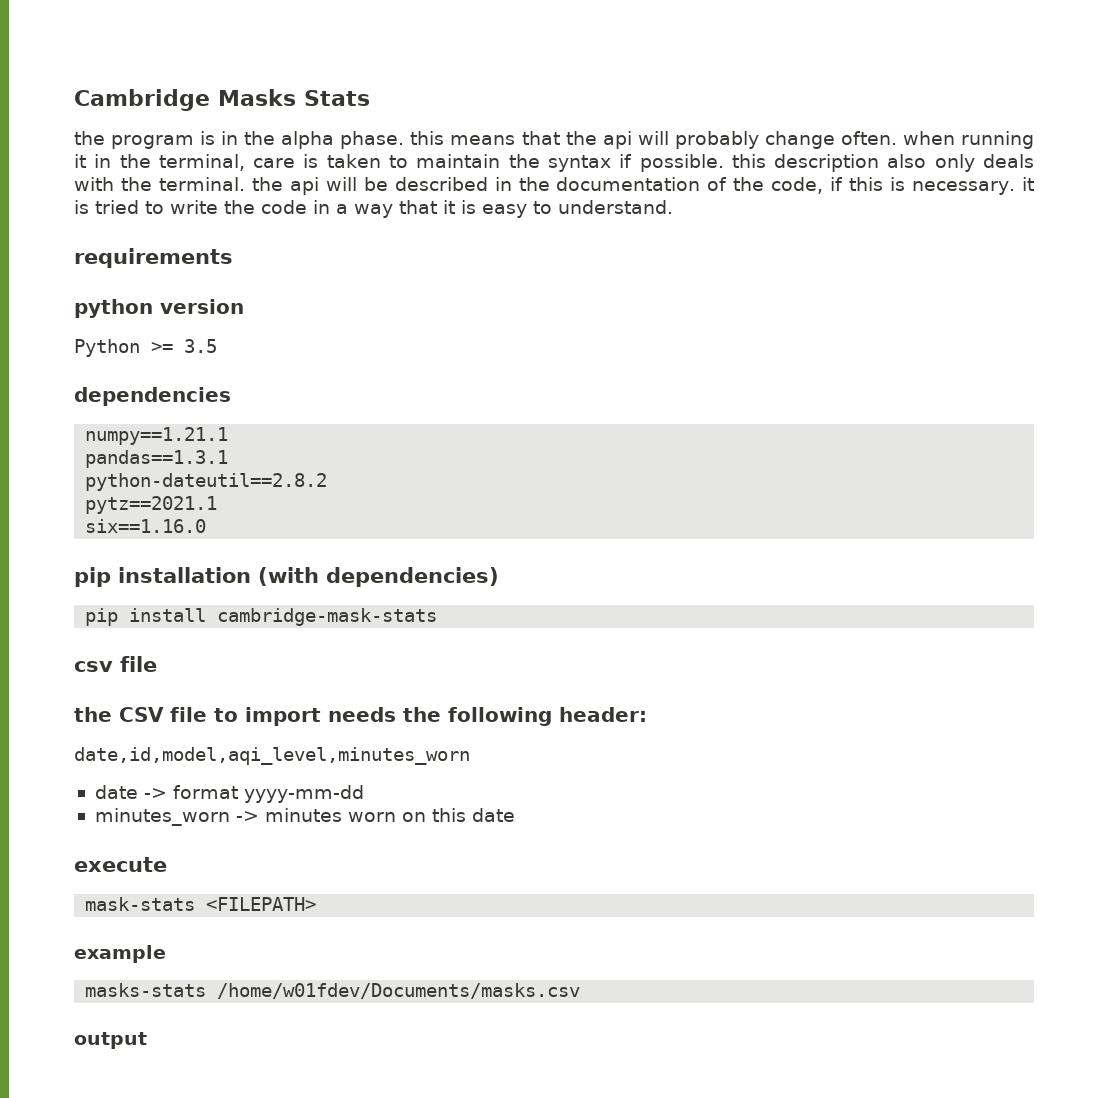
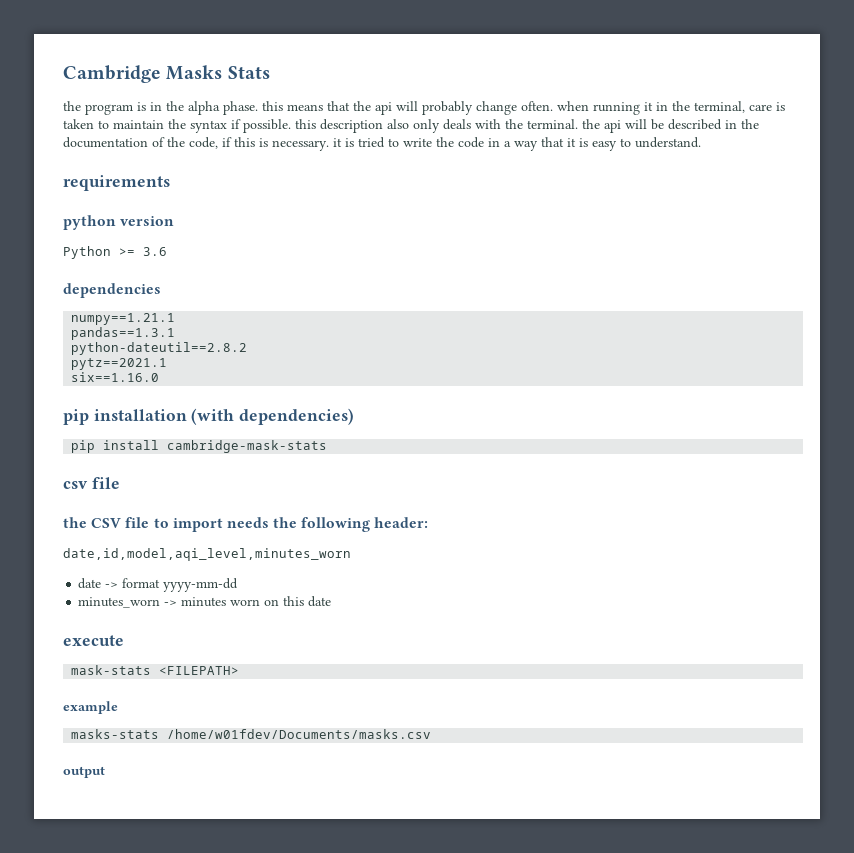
- Python >= 3.5
+ Python >= 3.6

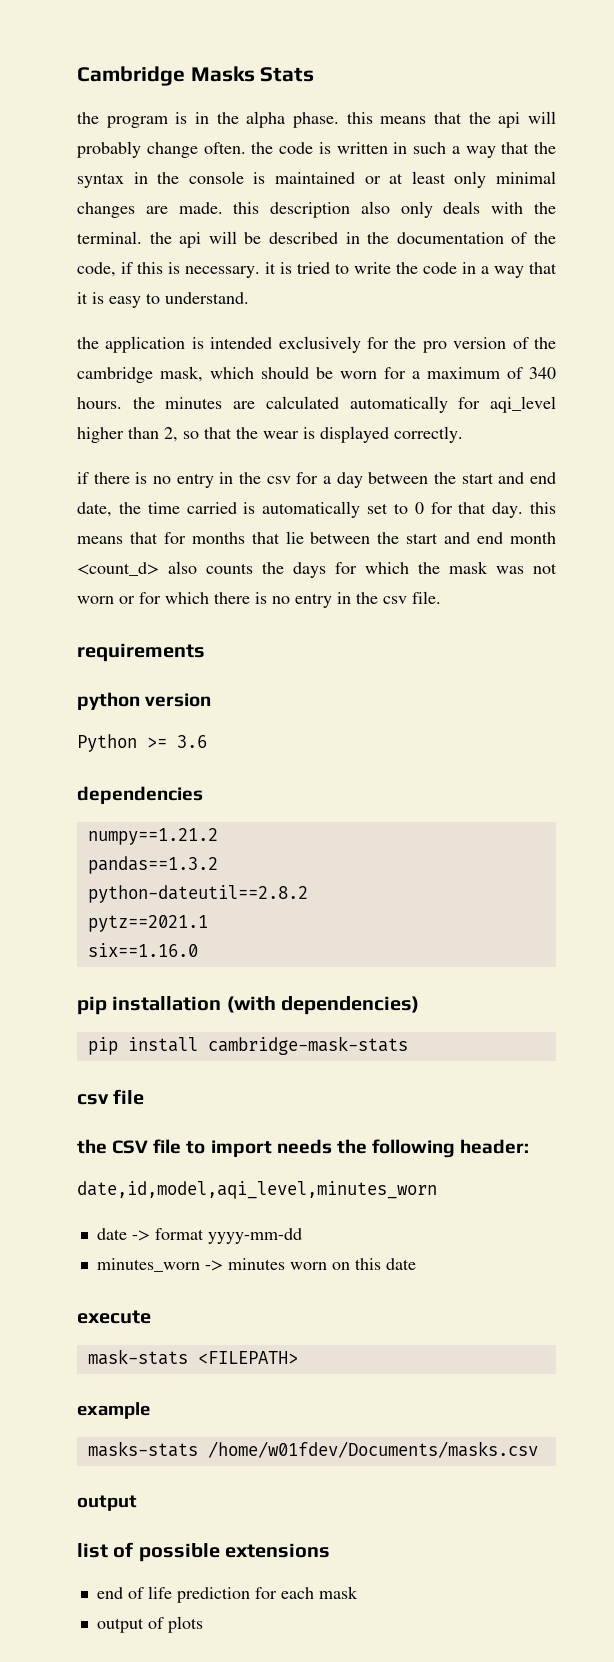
- the program is in the alpha phase. this means that the api will probably change often. when running it in the terminal, care is taken to maintain the syntax if possible. this description also only deals with the terminal. the api will be described in the documentation of the code, if this is necessary. it is tried to write the code in a way that it is easy to understand.
+ the program is in the alpha phase. this means that the api will probably change often. the code is written in such a way that the syntax in the console is maintained or at least only minimal changes are made. this description also only deals with the terminal. the api will be described in the documentation of the code, if this is necessary. it is tried to write the code in a way that it is easy to understand.
+ the application is intended exclusively for the pro version of the cambridge mask, which should be worn for a maximum of 340 hours. the minutes are calculated automatically for aqi_level higher than 2, so that the wear is displayed correctly.
+ if there is no entry in the csv for a day between the start and end date, the time carried is automatically set to 0 for that day. this means that for months that lie between the start and end month <count_d> also counts the days for which the mask was not worn or for which there is no entry in the csv file.
- numpy==1.21.1
- pandas==1.3.1
+ numpy==1.21.2
+ pandas==1.3.2
+ list of possible extensions
+ end of life prediction for each mask
+ output of plots

